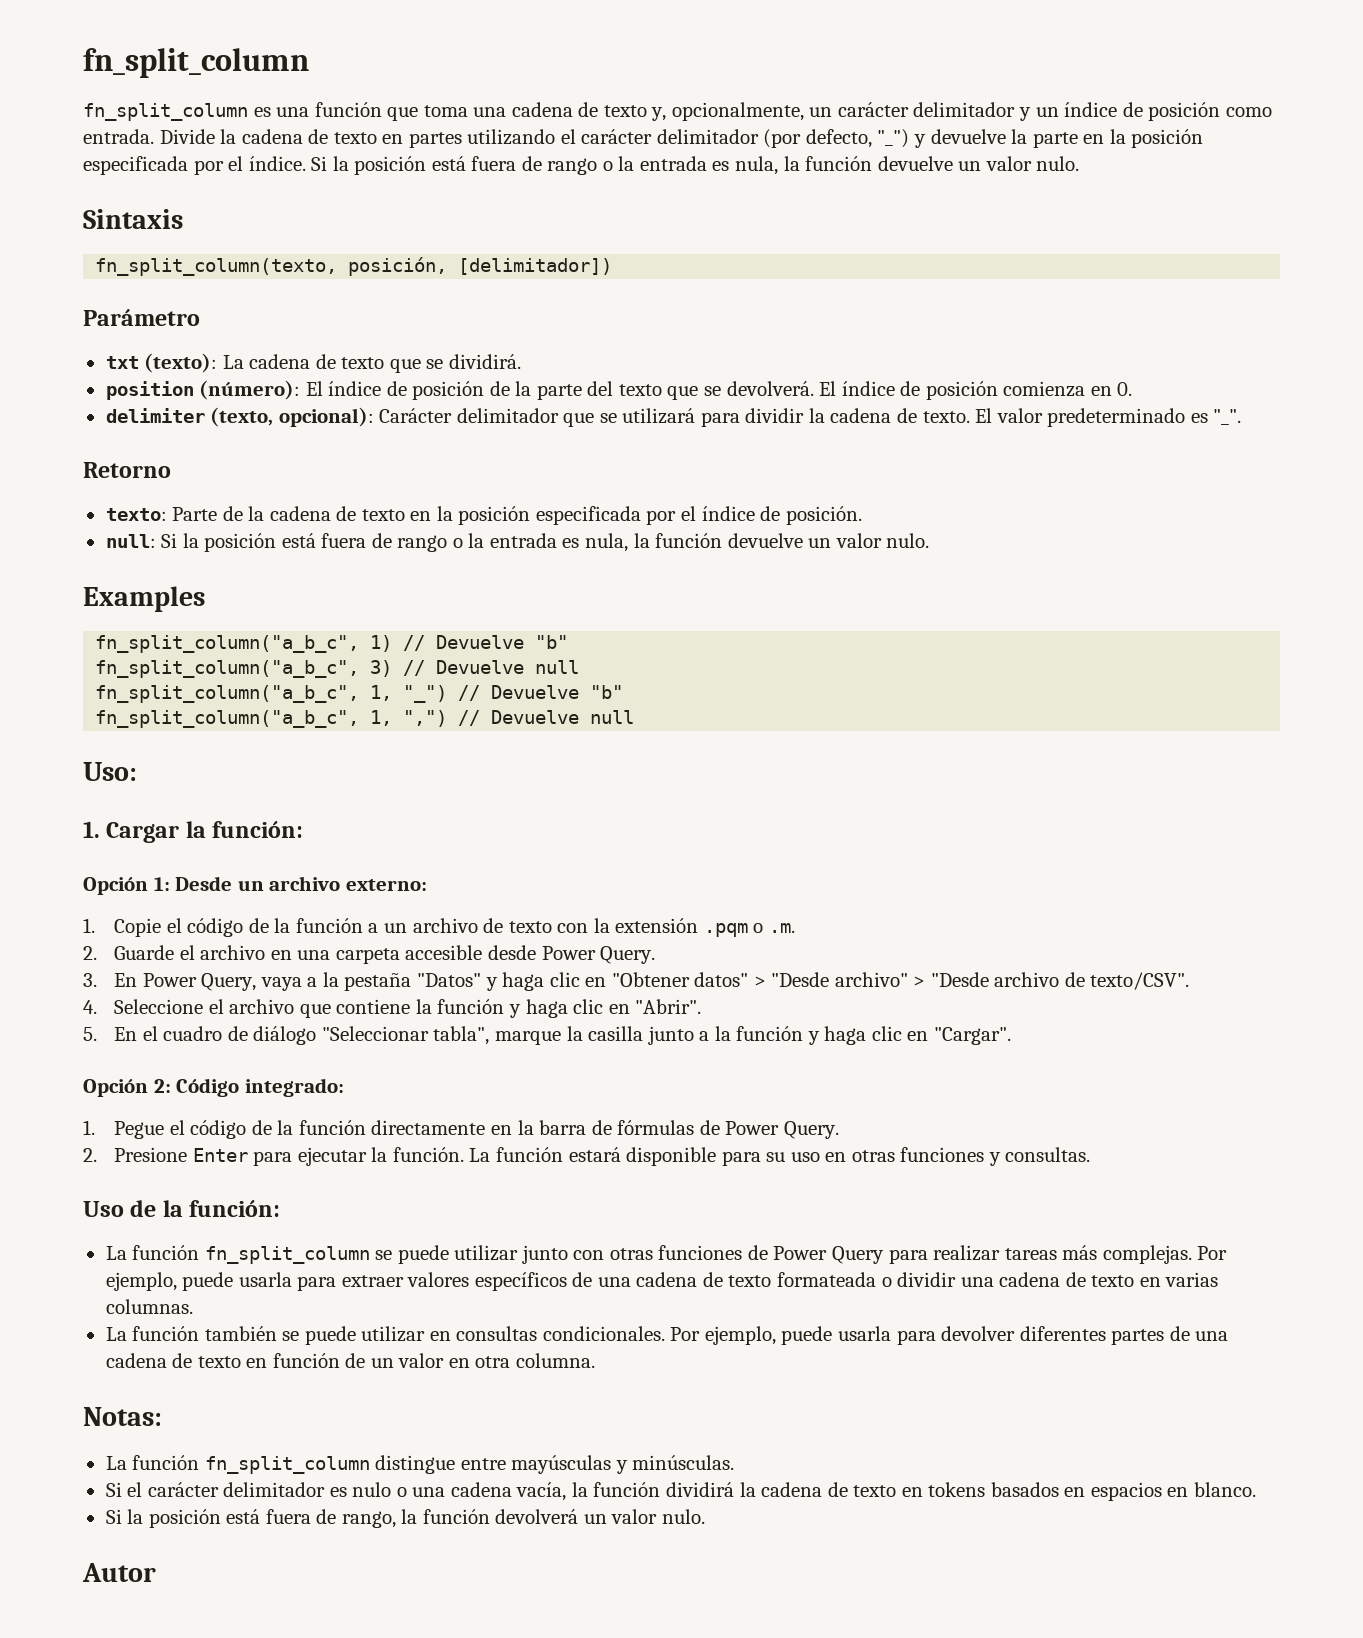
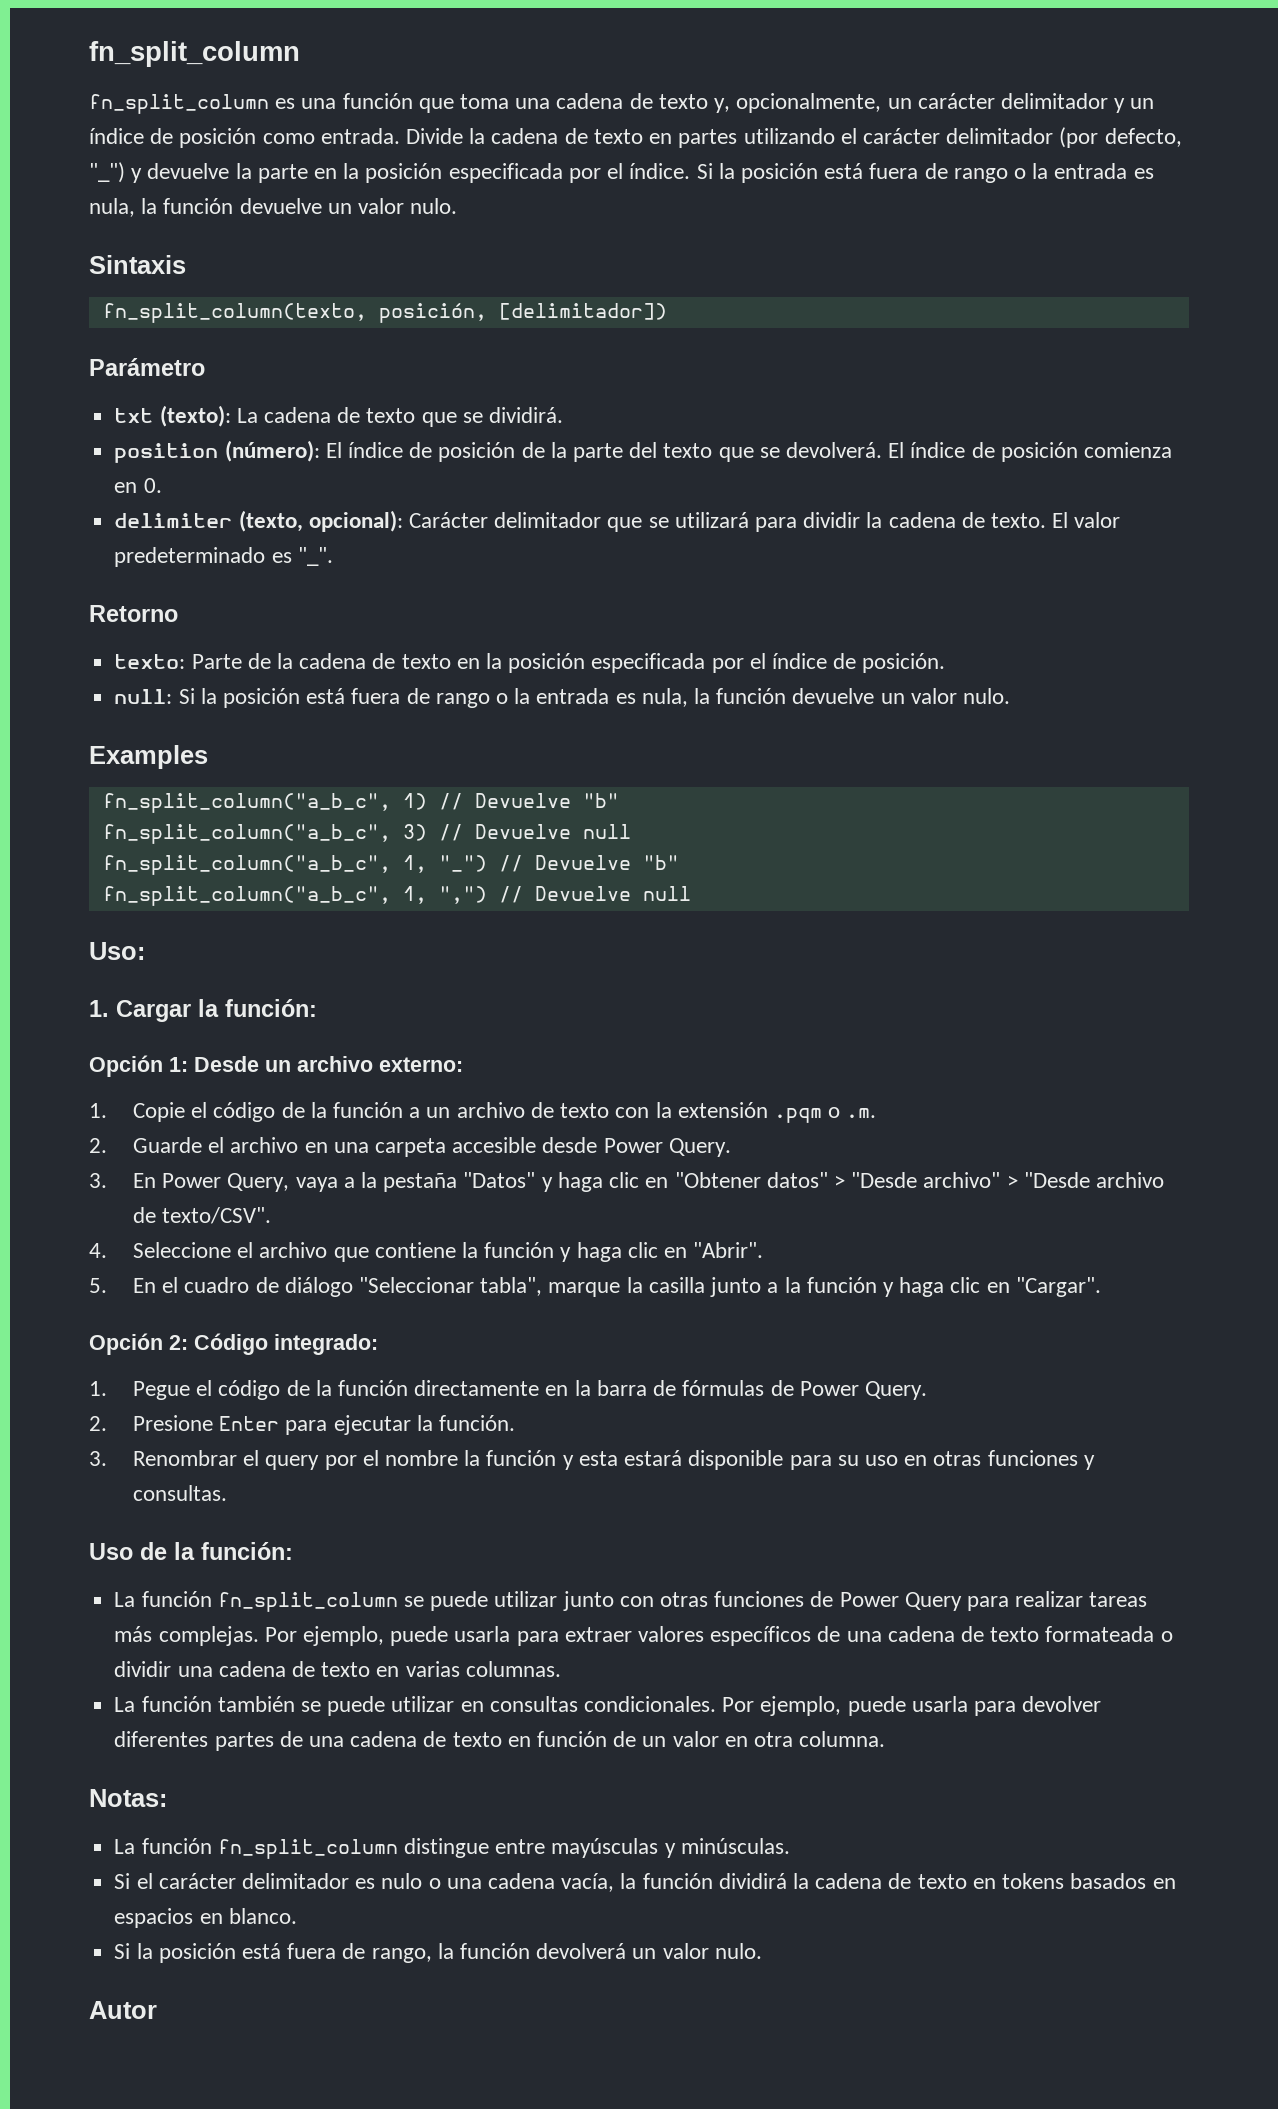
- 2. Presione Enter para ejecutar la función. La función estará disponible para su uso en otras funciones y consultas.
+ 2. Presione Enter para ejecutar la función.
+ 3. Renombrar el query por el nombre la función y esta estará disponible para su uso en otras funciones y consultas.

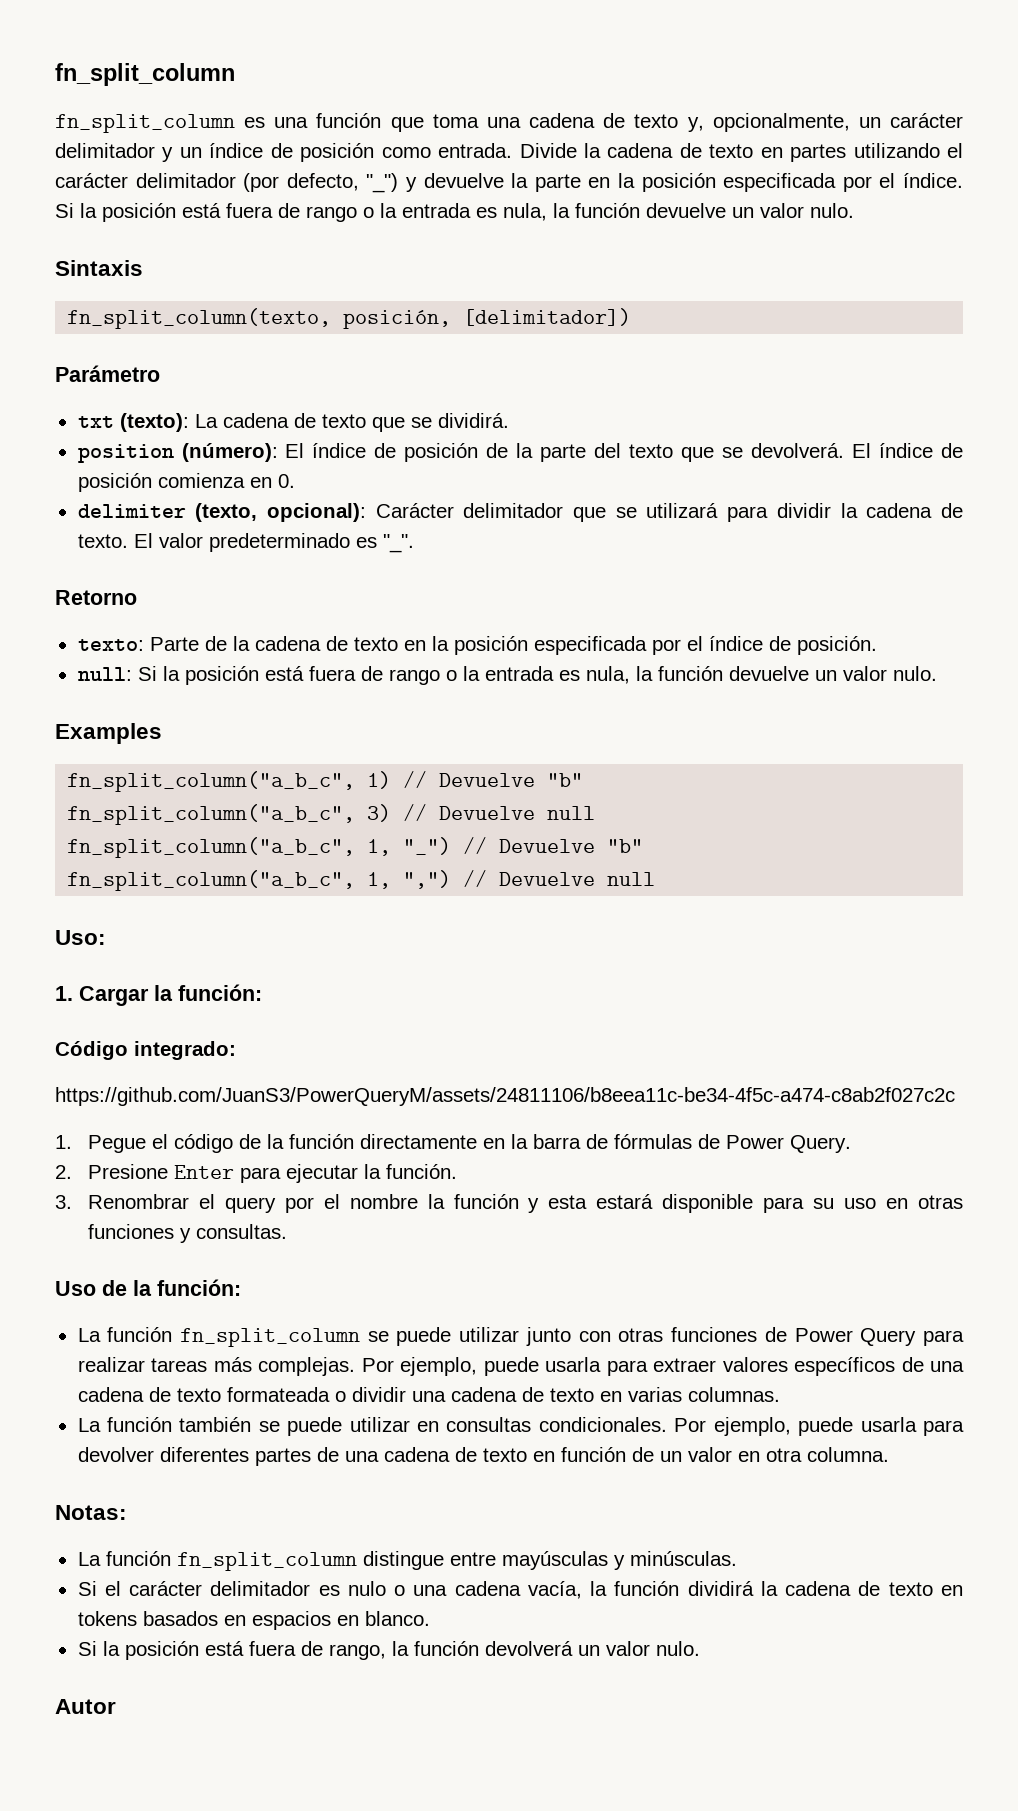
- Opción 1: Desde un archivo externo:
- 1. Copie el código de la función a un archivo de texto con la extensión .pqm o .m.
- 2. Guarde el archivo en una carpeta accesible desde Power Query.
- 3. En Power Query, vaya a la pestaña "Datos" y haga clic en "Obtener datos" > "Desde archivo" > "Desde archivo de texto/CSV".
- 4. Seleccione el archivo que contiene la función y haga clic en "Abrir".
- 5. En el cuadro de diálogo "Seleccionar tabla", marque la casilla junto a la función y haga clic en "Cargar".
- Opción 2: Código integrado:
+ Código integrado:
+ https://github.com/JuanS3/PowerQueryM/assets/24811106/b8eea11c-be34-4f5c-a474-c8ab2f027c2c

